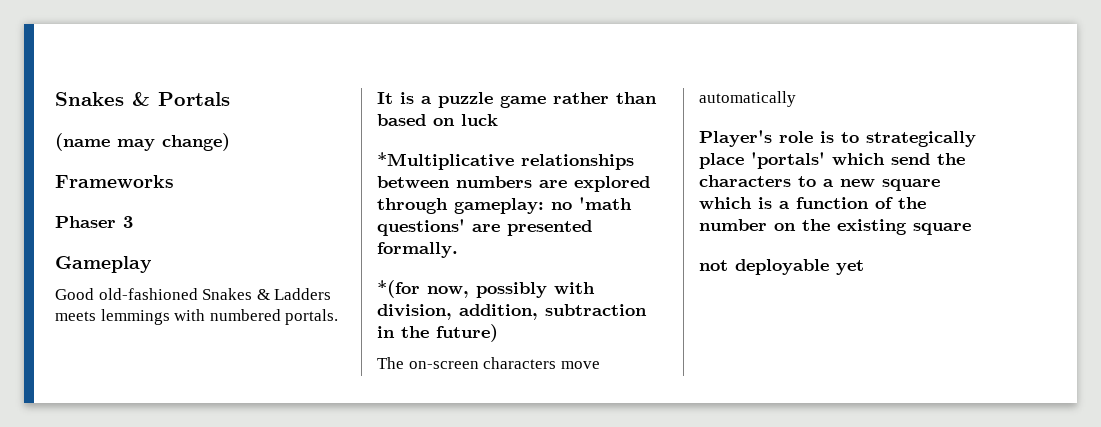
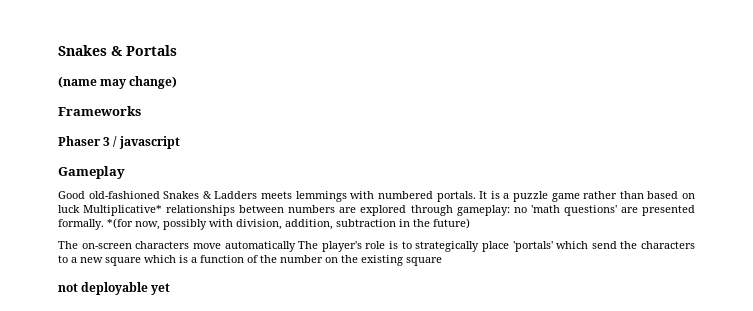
- Phaser 3
+ Phaser 3 / javascript
- Good old-fashioned Snakes & Ladders meets lemmings with numbered portals.
- It is a puzzle game rather than based on luck
- *Multiplicative relationships between numbers are explored through gameplay: no 'math questions' are presented formally.
- *(for now, possibly with division, addition, subtraction in the future)
+ Good old-fashioned Snakes & Ladders meets lemmings with numbered portals. It is a puzzle game rather than based on luck Multiplicative* relationships between numbers are explored through gameplay: no 'math questions' are presented formally. *(for now, possibly with division, addition, subtraction in the future)
- The on-screen characters move automatically
- Player's role is to strategically place 'portals' which send the characters to a new square which is a function of the number on the existing square
+ The on-screen characters move automatically The player's role is to strategically place 'portals' which send the characters to a new square which is a function of the number on the existing square

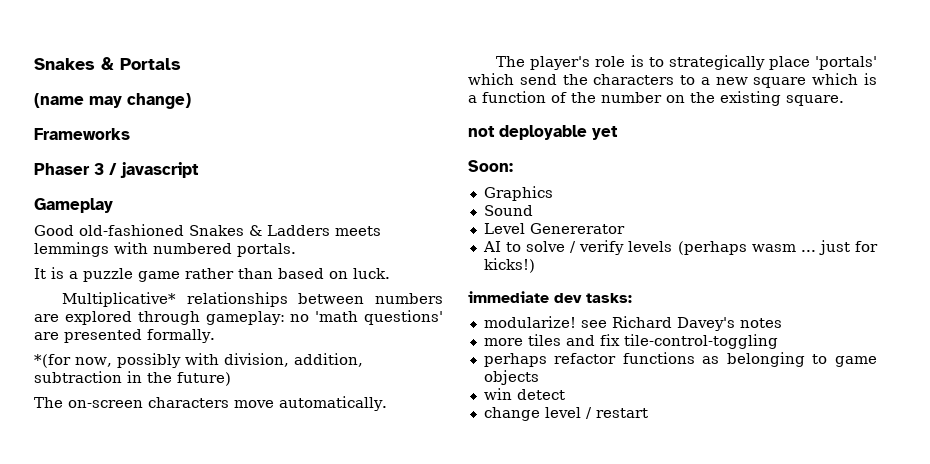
- Good old-fashioned Snakes & Ladders meets lemmings with numbered portals. It is a puzzle game rather than based on luck Multiplicative* relationships between numbers are explored through gameplay: no 'math questions' are presented formally. *(for now, possibly with division, addition, subtraction in the future)
+ Good old-fashioned Snakes & Ladders meets lemmings with numbered portals.
+ It is a puzzle game rather than based on luck.
+ Multiplicative* relationships between numbers are explored through gameplay: no 'math questions' are presented formally.
+ *(for now, possibly with division, addition, subtraction in the future)
- The on-screen characters move automatically The player's role is to strategically place 'portals' which send the characters to a new square which is a function of the number on the existing square
+ The on-screen characters move automatically.
+ The player's role is to strategically place 'portals' which send the characters to a new square which is a function of the number on the existing square.
+ Soon:
+ Graphics
+ Sound
+ Level Genererator
+ AI to solve / verify levels (perhaps wasm ... just for kicks!)
+ immediate dev tasks:
+ modularize! see Richard Davey's notes
+ more tiles and fix tile-control-toggling
+ perhaps refactor functions as belonging to game objects
+ win detect
+ change level / restart

